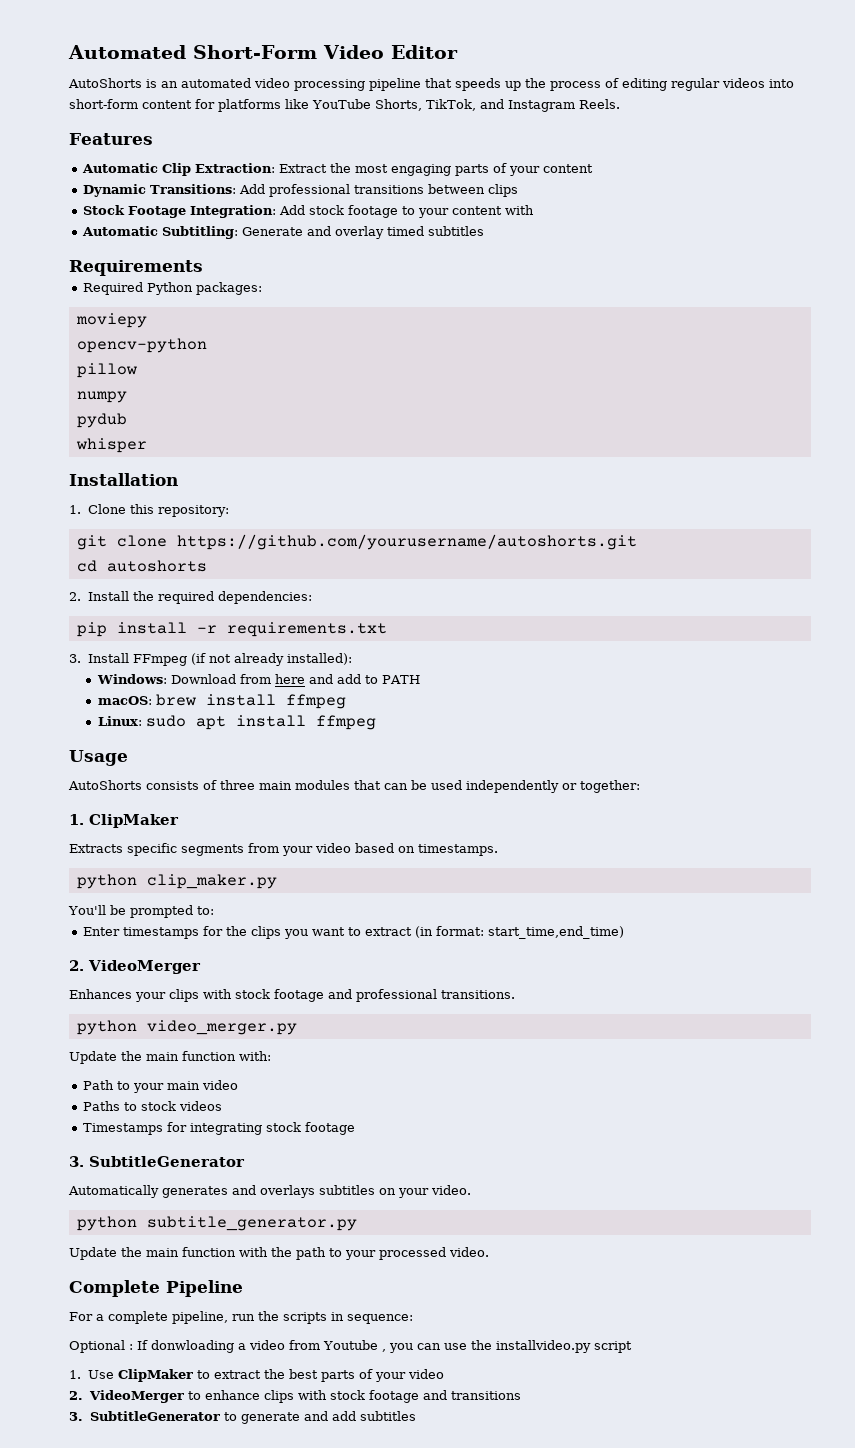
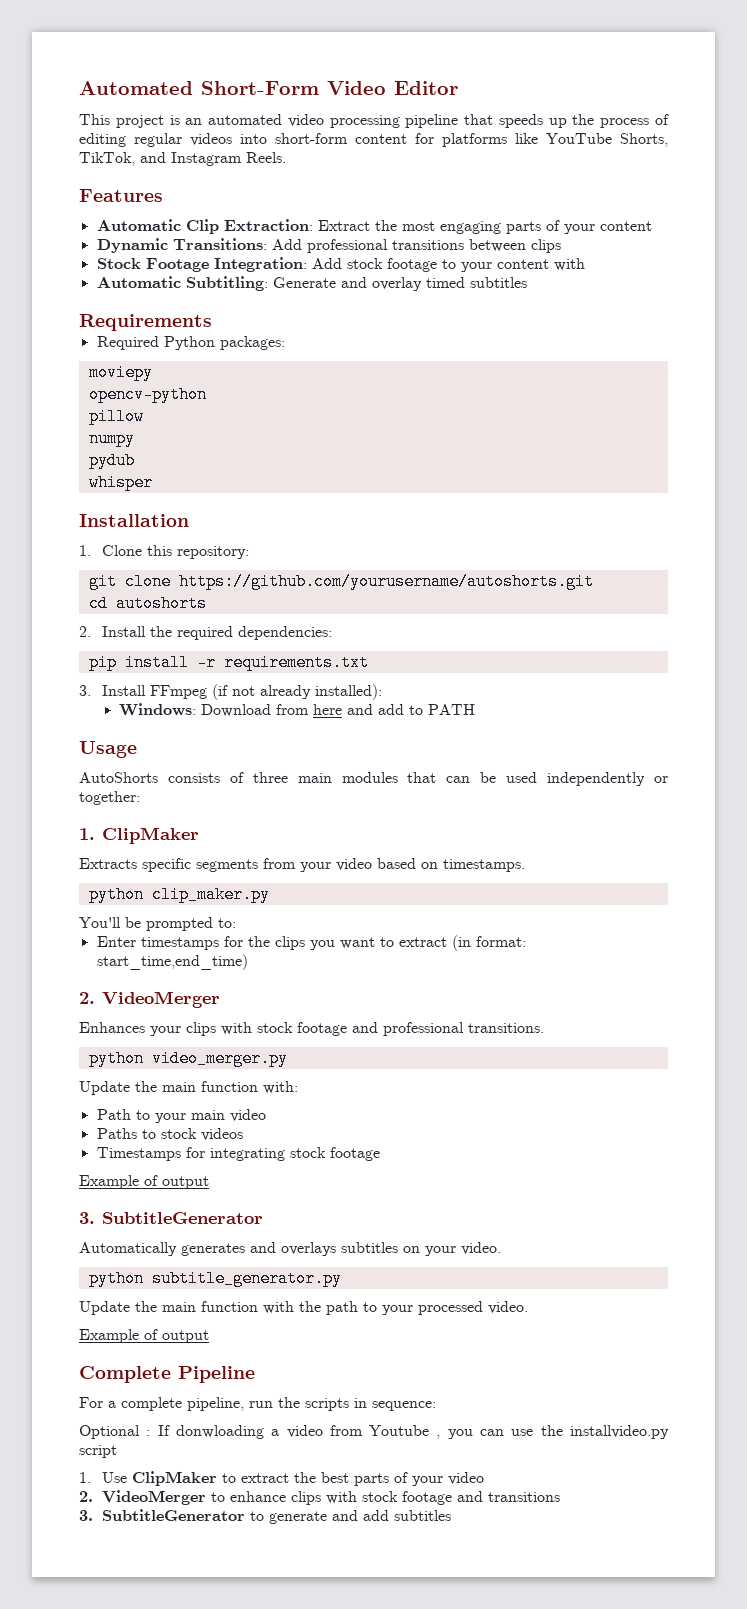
- AutoShorts is an automated video processing pipeline that speeds up the process of editing regular videos into short-form content for platforms like YouTube Shorts, TikTok, and Instagram Reels.
+ This project is an automated video processing pipeline that speeds up the process of editing regular videos into short-form content for platforms like YouTube Shorts, TikTok, and Instagram Reels.
- macOS: brew install ffmpeg
- Linux: sudo apt install ffmpeg
  Timestamps for integrating stock footage
+ Example of output
  Update the main function with the path to your processed video.
+ Example of output

